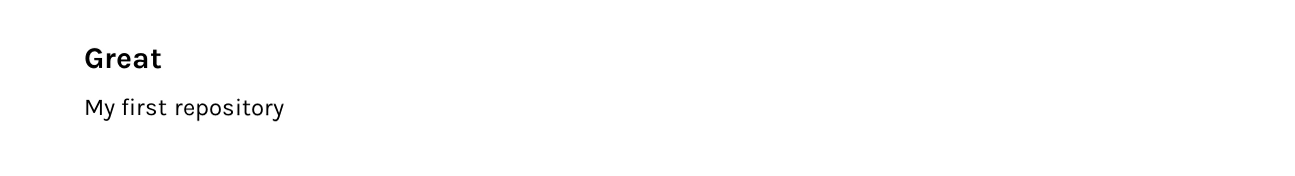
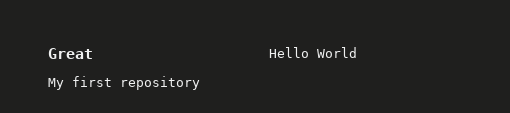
- My first repository
+ My first repository Hello World

